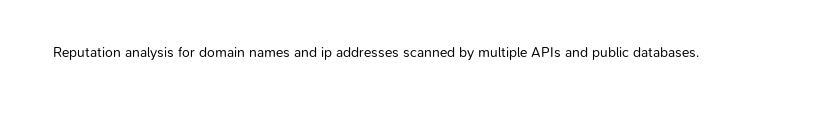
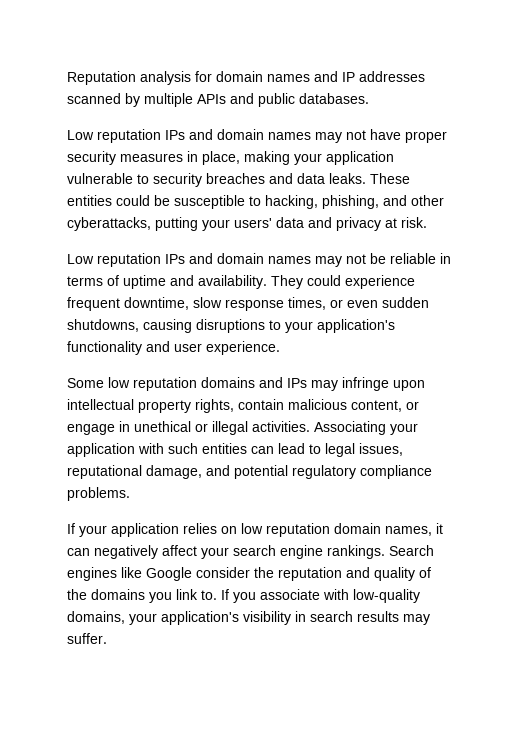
- Reputation analysis for domain names and ip addresses scanned by multiple APIs and public databases.
+ Reputation analysis for domain names and IP addresses scanned by multiple APIs and public databases.
+ Low reputation IPs and domain names may not have proper security measures in place, making your application vulnerable to security breaches and data leaks. These entities could be susceptible to hacking, phishing, and other cyberattacks, putting your users' data and privacy at risk.
+ Low reputation IPs and domain names may not be reliable in terms of uptime and availability. They could experience frequent downtime, slow response times, or even sudden shutdowns, causing disruptions to your application's functionality and user experience.
+ Some low reputation domains and IPs may infringe upon intellectual property rights, contain malicious content, or engage in unethical or illegal activities. Associating your application with such entities can lead to legal issues, reputational damage, and potential regulatory compliance problems.
+ If your application relies on low reputation domain names, it can negatively affect your search engine rankings. Search engines like Google consider the reputation and quality of the domains you link to. If you associate with low-quality domains, your application's visibility in search results may suffer.

